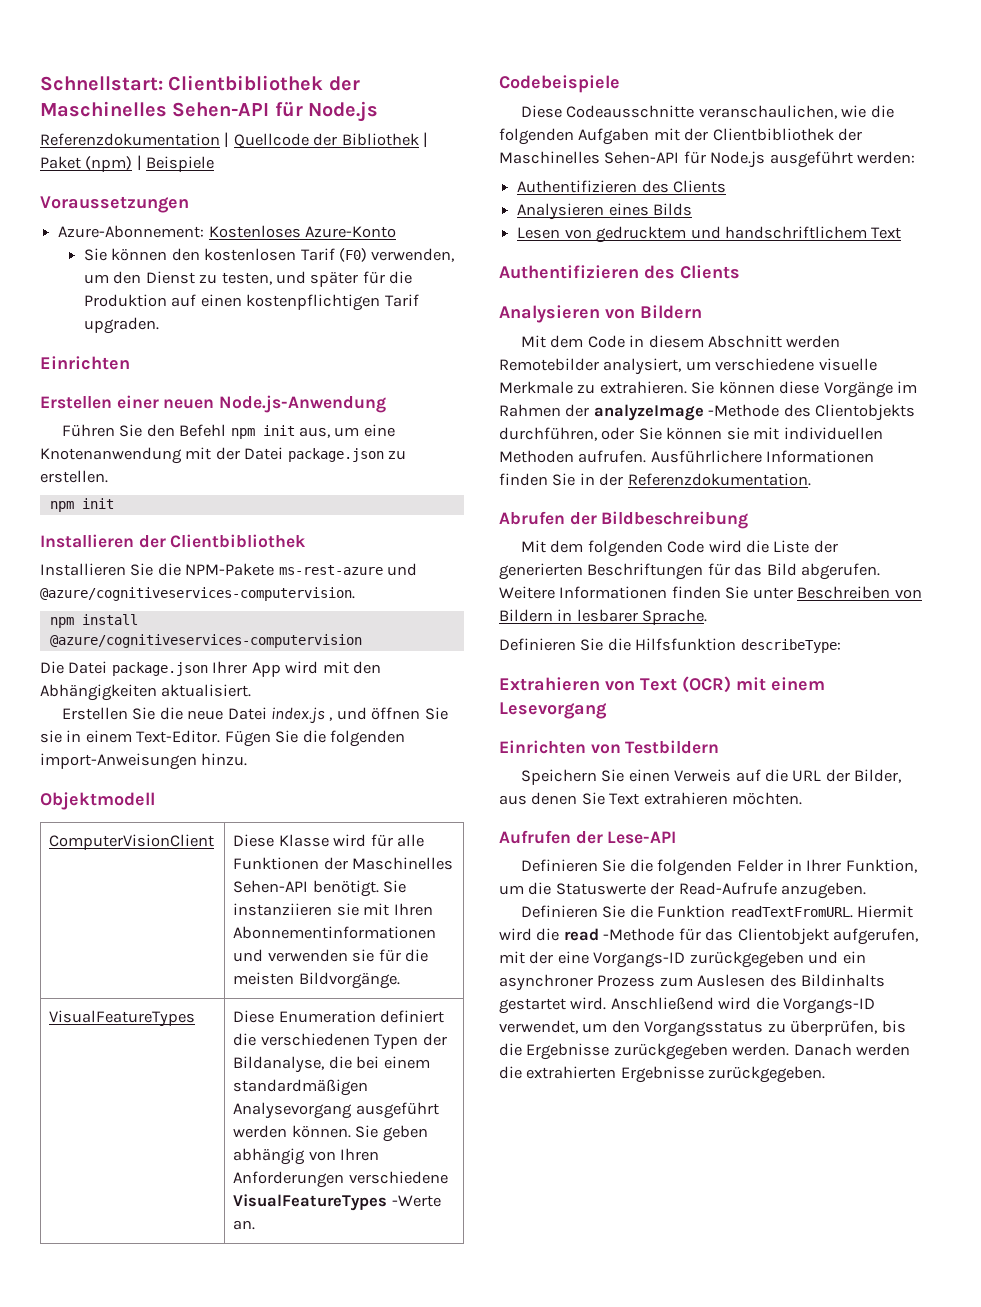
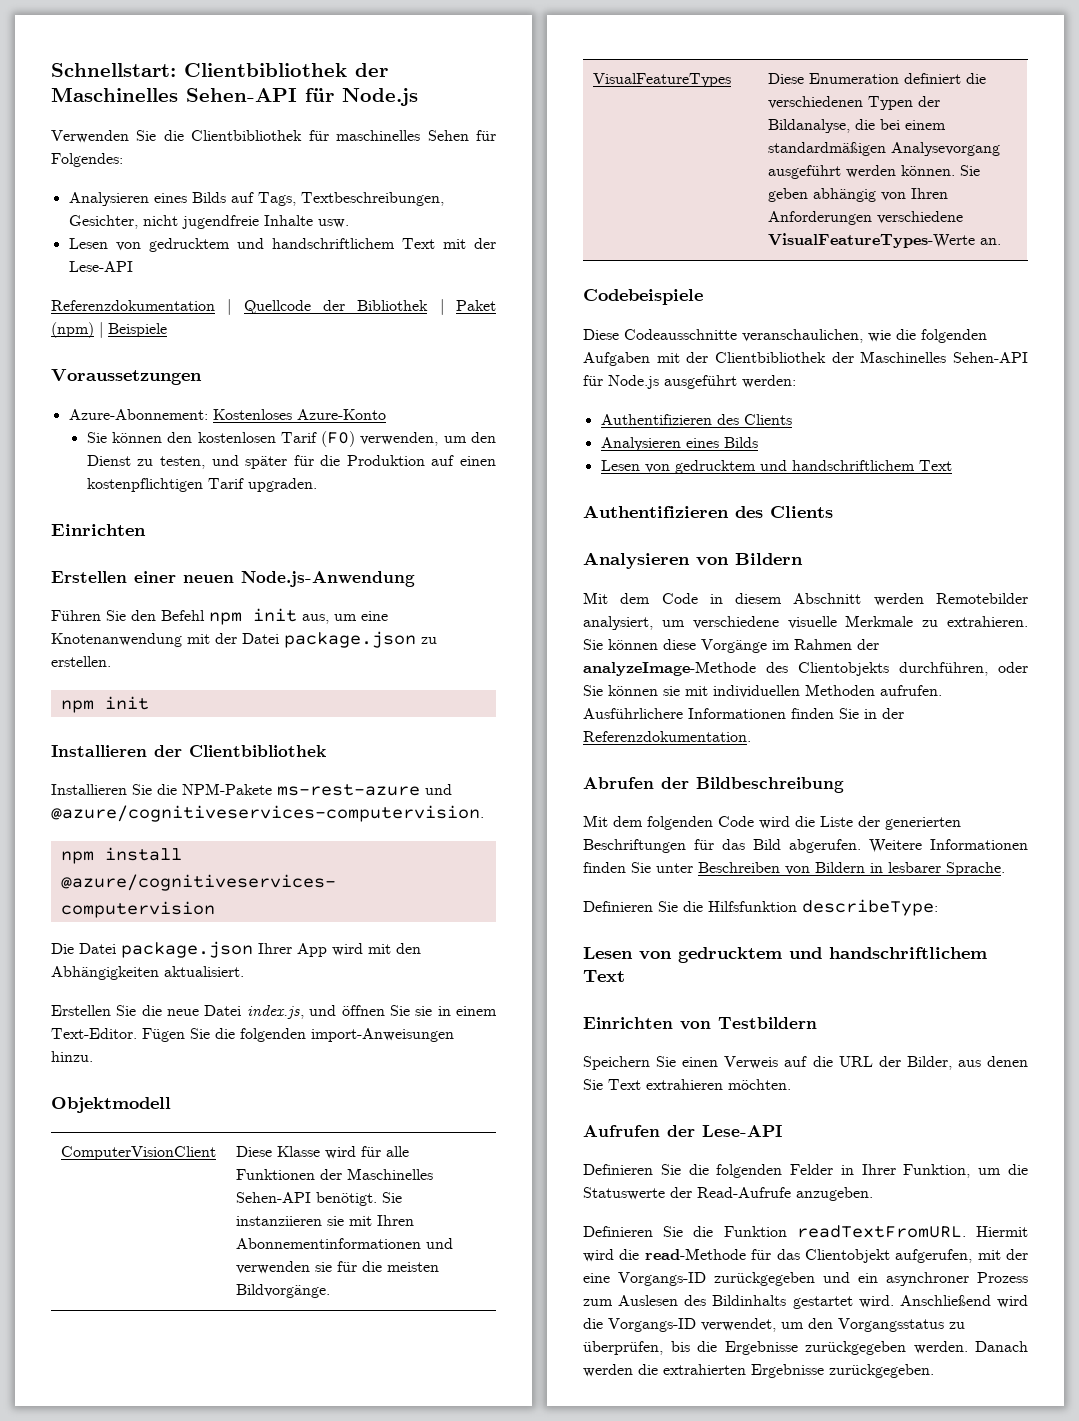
+ Verwenden Sie die Clientbibliothek für maschinelles Sehen für Folgendes:
+ Analysieren eines Bilds auf Tags, Textbeschreibungen, Gesichter, nicht jugendfreie Inhalte usw.
+ Lesen von gedrucktem und handschriftlichem Text mit der Lese-API
- Erstellen Sie die neue Datei index.js , und öffnen Sie sie in einem Text-Editor.
+ Erstellen Sie die neue Datei index.js, und öffnen Sie sie in einem Text-Editor.
- VisualFeatureTypes | Diese Enumeration definiert die verschiedenen Typen der Bildanalyse, die bei einem standardmäßigen Analysevorgang ausgeführt werden können. Sie geben abhängig von Ihren Anforderungen verschiedene VisualFeatureTypes -Werte an.
+ VisualFeatureTypes | Diese Enumeration definiert die verschiedenen Typen der Bildanalyse, die bei einem standardmäßigen Analysevorgang ausgeführt werden können. Sie geben abhängig von Ihren Anforderungen verschiedene VisualFeatureTypes-Werte an.
- Sie können diese Vorgänge im Rahmen der analyzeImage -Methode des Clientobjekts durchführen, oder Sie können sie mit individuellen Methoden aufrufen.
+ Sie können diese Vorgänge im Rahmen der analyzeImage-Methode des Clientobjekts durchführen, oder Sie können sie mit individuellen Methoden aufrufen.
  Definieren Sie die Hilfsfunktion describeType:
- Extrahieren von Text (OCR) mit einem Lesevorgang
+ Lesen von gedrucktem und handschriftlichem Text
- Hiermit wird die read -Methode für das Clientobjekt aufgerufen, mit der eine Vorgangs-ID zurückgegeben und ein asynchroner Prozess zum Auslesen des Bildinhalts gestartet wird.
+ Hiermit wird die read-Methode für das Clientobjekt aufgerufen, mit der eine Vorgangs-ID zurückgegeben und ein asynchroner Prozess zum Auslesen des Bildinhalts gestartet wird.

